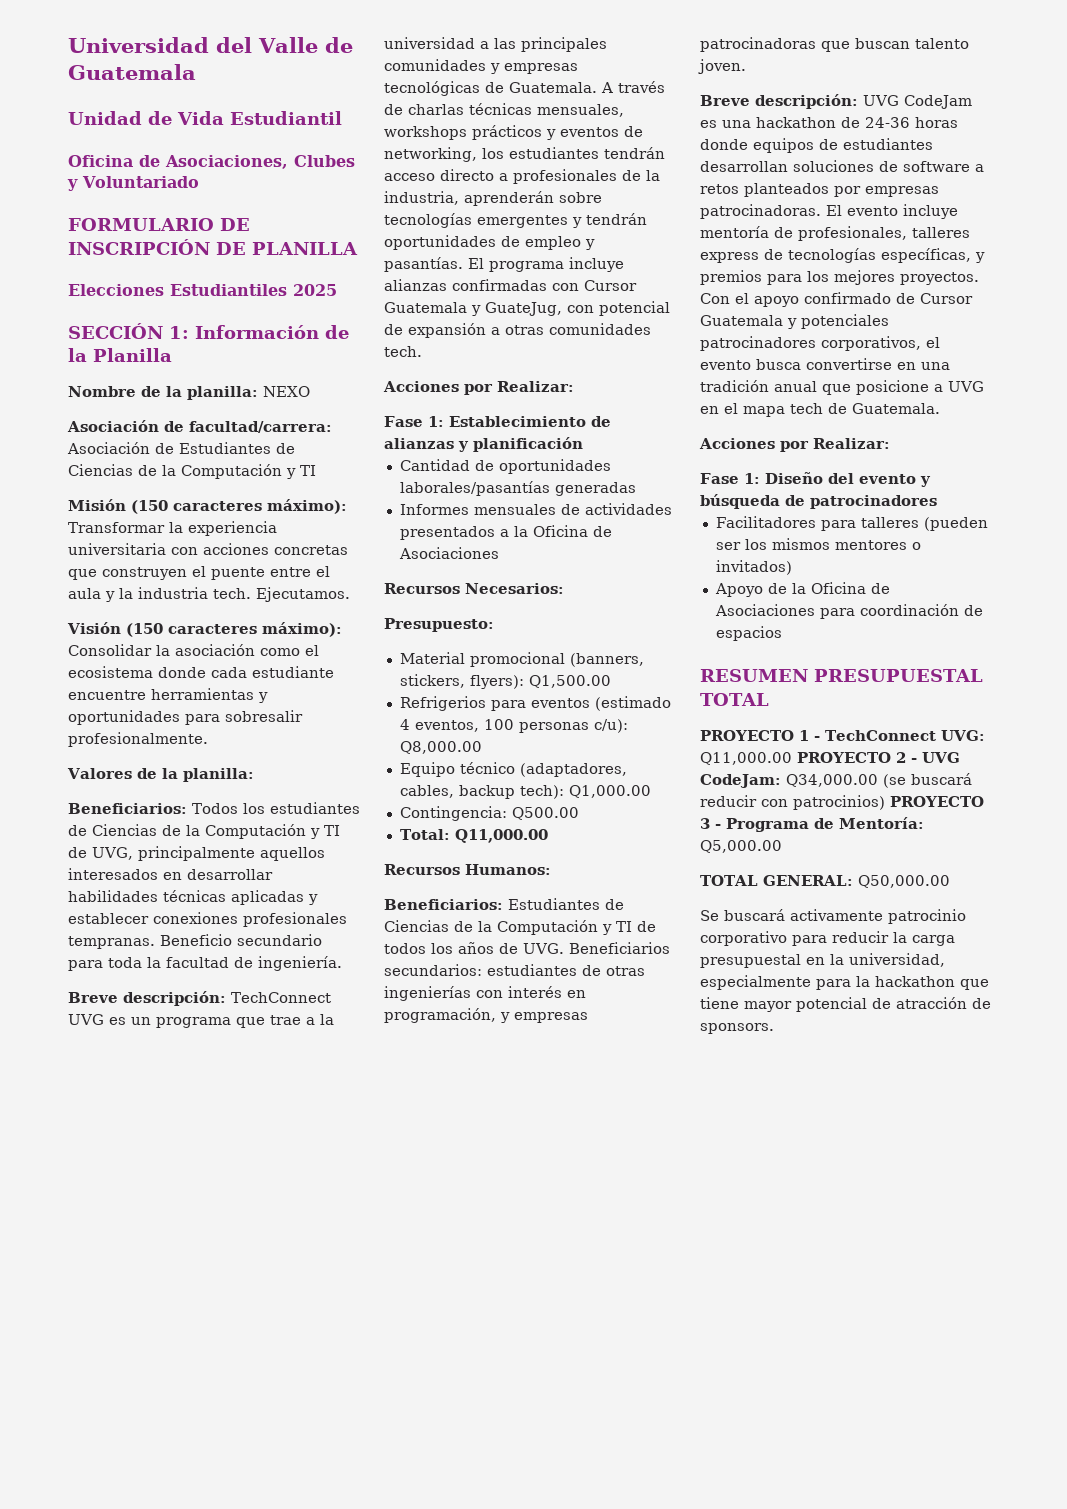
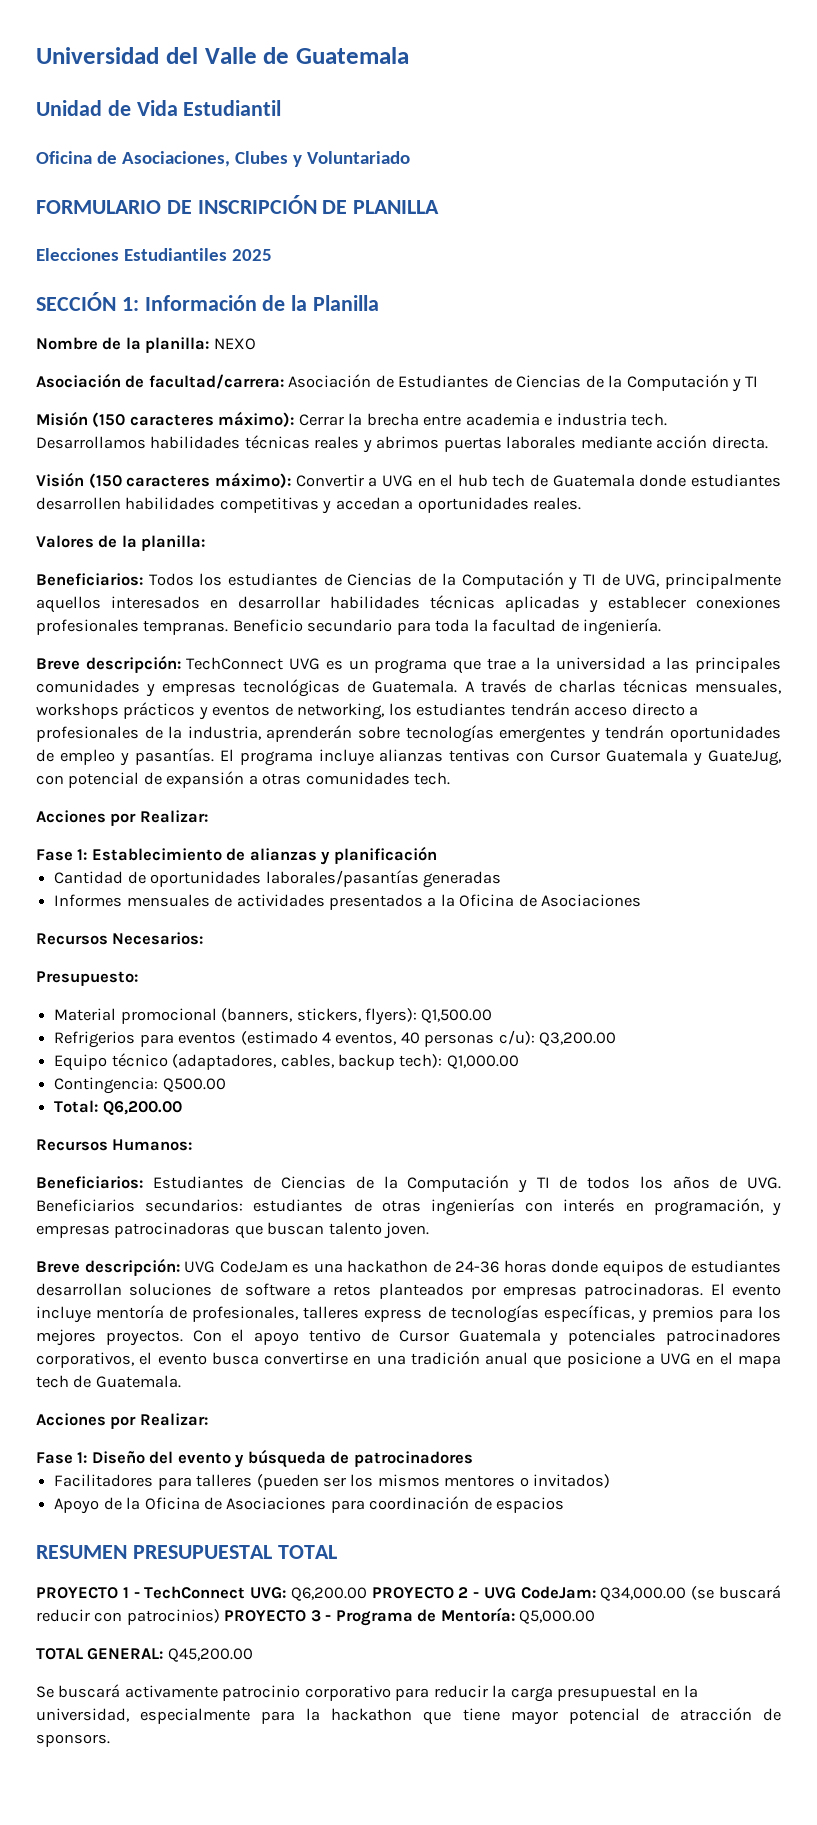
- Misión (150 caracteres máximo): Transformar la experiencia universitaria con acciones concretas que construyen el puente entre el aula y la industria tech. Ejecutamos.
- Visión (150 caracteres máximo): Consolidar la asociación como el ecosistema donde cada estudiante encuentre herramientas y oportunidades para sobresalir profesionalmente.
+ Misión (150 caracteres máximo): Cerrar la brecha entre academia e industria tech. Desarrollamos habilidades técnicas reales y abrimos puertas laborales mediante acción directa.
+ Visión (150 caracteres máximo): Convertir a UVG en el hub tech de Guatemala donde estudiantes desarrollen habilidades competitivas y accedan a oportunidades reales.
- El programa incluye alianzas confirmadas con Cursor Guatemala y GuateJug, con potencial de expansión a otras comunidades tech.
+ El programa incluye alianzas tentivas con Cursor Guatemala y GuateJug, con potencial de expansión a otras comunidades tech.
- Refrigerios para eventos (estimado 4 eventos, 100 personas c/u): Q8,000.00
+ Refrigerios para eventos (estimado 4 eventos, 40 personas c/u): Q3,200.00
- Total: Q11,000.00
+ Total: Q6,200.00
- Con el apoyo confirmado de Cursor Guatemala y potenciales patrocinadores corporativos, el evento busca convertirse en una tradición anual que posicione a UVG en el mapa tech de Guatemala.
+ Con el apoyo tentivo de Cursor Guatemala y potenciales patrocinadores corporativos, el evento busca convertirse en una tradición anual que posicione a UVG en el mapa tech de Guatemala.
- PROYECTO 1 - TechConnect UVG: Q11,000.00 PROYECTO 2 - UVG CodeJam: Q34,000.00 (se buscará reducir con patrocinios) PROYECTO 3 - Programa de Mentoría: Q5,000.00
+ PROYECTO 1 - TechConnect UVG: Q6,200.00 PROYECTO 2 - UVG CodeJam: Q34,000.00 (se buscará reducir con patrocinios) PROYECTO 3 - Programa de Mentoría: Q5,000.00
- TOTAL GENERAL: Q50,000.00
+ TOTAL GENERAL: Q45,200.00

